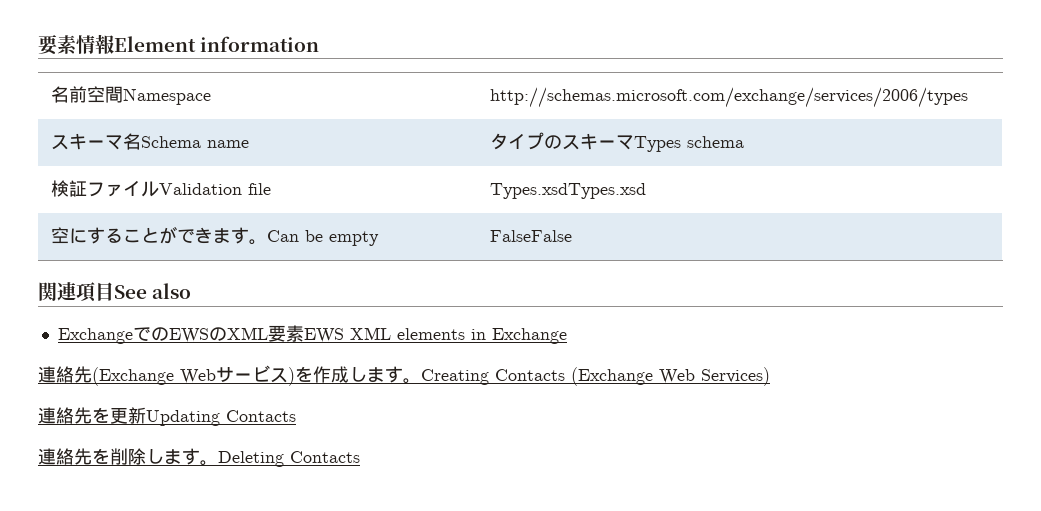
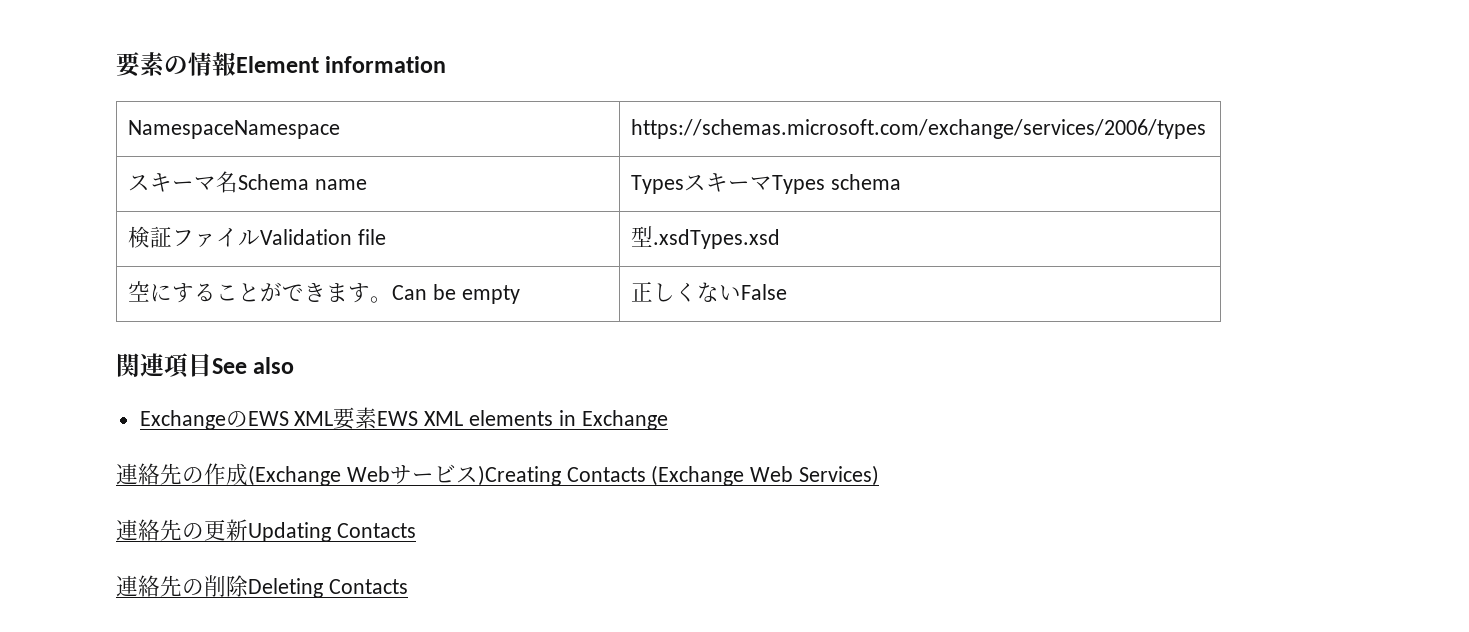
- 要素情報Element information
+ 要素の情報Element information
- 名前空間Namespace | http://schemas.microsoft.com/exchange/services/2006/types
+ NamespaceNamespace | https://schemas.microsoft.com/exchange/services/2006/types
- スキーマ名Schema name | タイプのスキーマTypes schema
+ スキーマ名Schema name | TypesスキーマTypes schema
- 検証ファイルValidation file | Types.xsdTypes.xsd
+ 検証ファイルValidation file | 型.xsdTypes.xsd
- 空にすることができます。Can be empty | FalseFalse
+ 空にすることができます。Can be empty | 正しくないFalse
- ExchangeでのEWSのXML要素EWS XML elements in Exchange
+ ExchangeのEWS XML要素EWS XML elements in Exchange
- 連絡先(Exchange Webサービス)を作成します。Creating Contacts (Exchange Web Services)
+ 連絡先の作成(Exchange Webサービス)Creating Contacts (Exchange Web Services)
- 連絡先を更新Updating Contacts
+ 連絡先の更新Updating Contacts
- 連絡先を削除します。Deleting Contacts
+ 連絡先の削除Deleting Contacts

